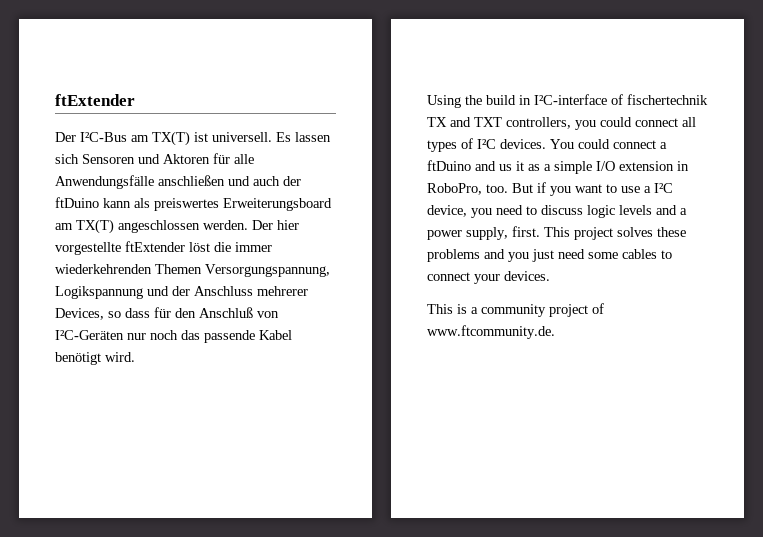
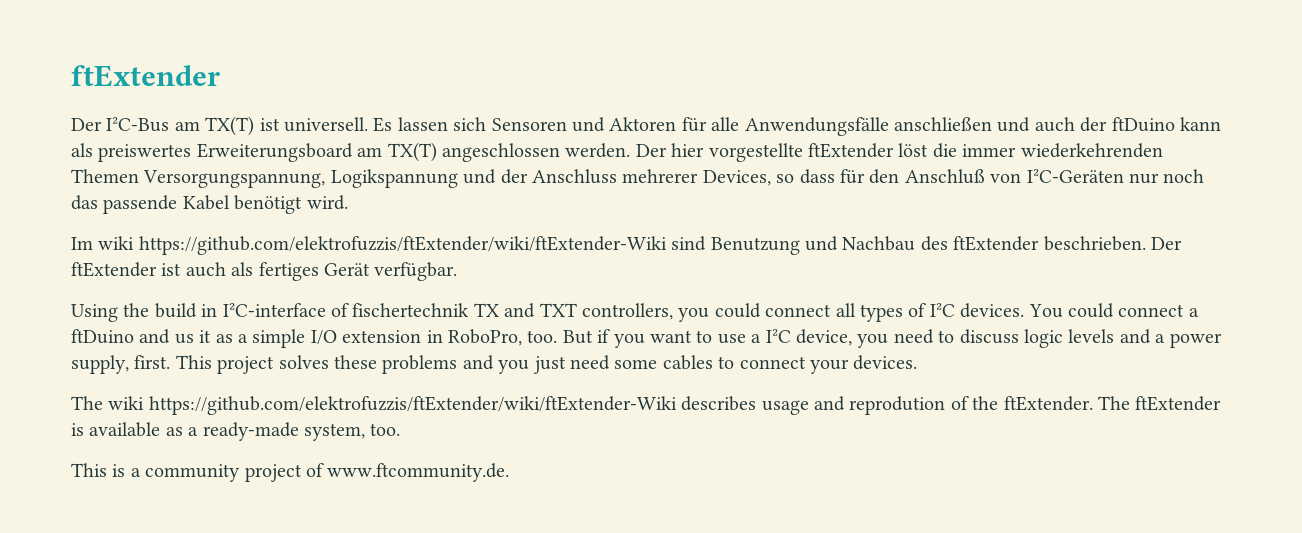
+ Im wiki https://github.com/elektrofuzzis/ftExtender/wiki/ftExtender-Wiki sind Benutzung und Nachbau des ftExtender beschrieben. Der ftExtender ist auch als fertiges Gerät verfügbar.
+ The wiki https://github.com/elektrofuzzis/ftExtender/wiki/ftExtender-Wiki describes usage and reprodution of the ftExtender. The ftExtender is available as a ready-made system, too.

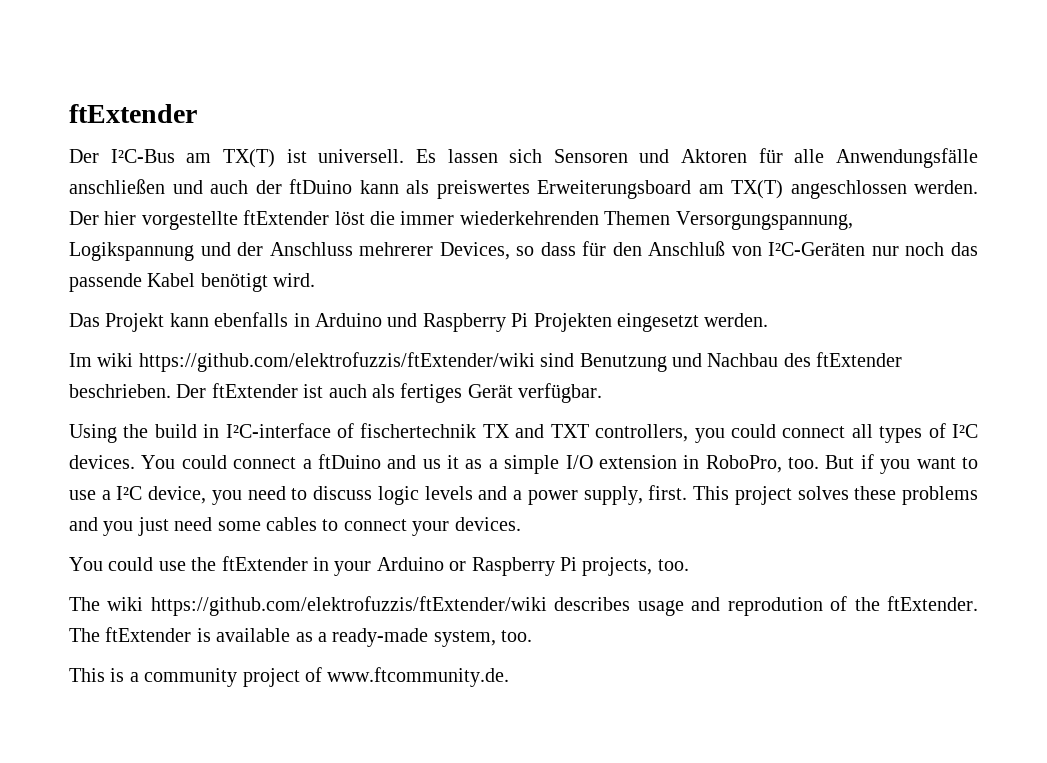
+ Das Projekt kann ebenfalls in Arduino und Raspberry Pi Projekten eingesetzt werden.
- Im wiki https://github.com/elektrofuzzis/ftExtender/wiki/ftExtender-Wiki sind Benutzung und Nachbau des ftExtender beschrieben.
+ Im wiki https://github.com/elektrofuzzis/ftExtender/wiki sind Benutzung und Nachbau des ftExtender beschrieben.
+ You could use the ftExtender in your Arduino or Raspberry Pi projects, too.
- The wiki https://github.com/elektrofuzzis/ftExtender/wiki/ftExtender-Wiki describes usage and reprodution of the ftExtender.
+ The wiki https://github.com/elektrofuzzis/ftExtender/wiki describes usage and reprodution of the ftExtender.

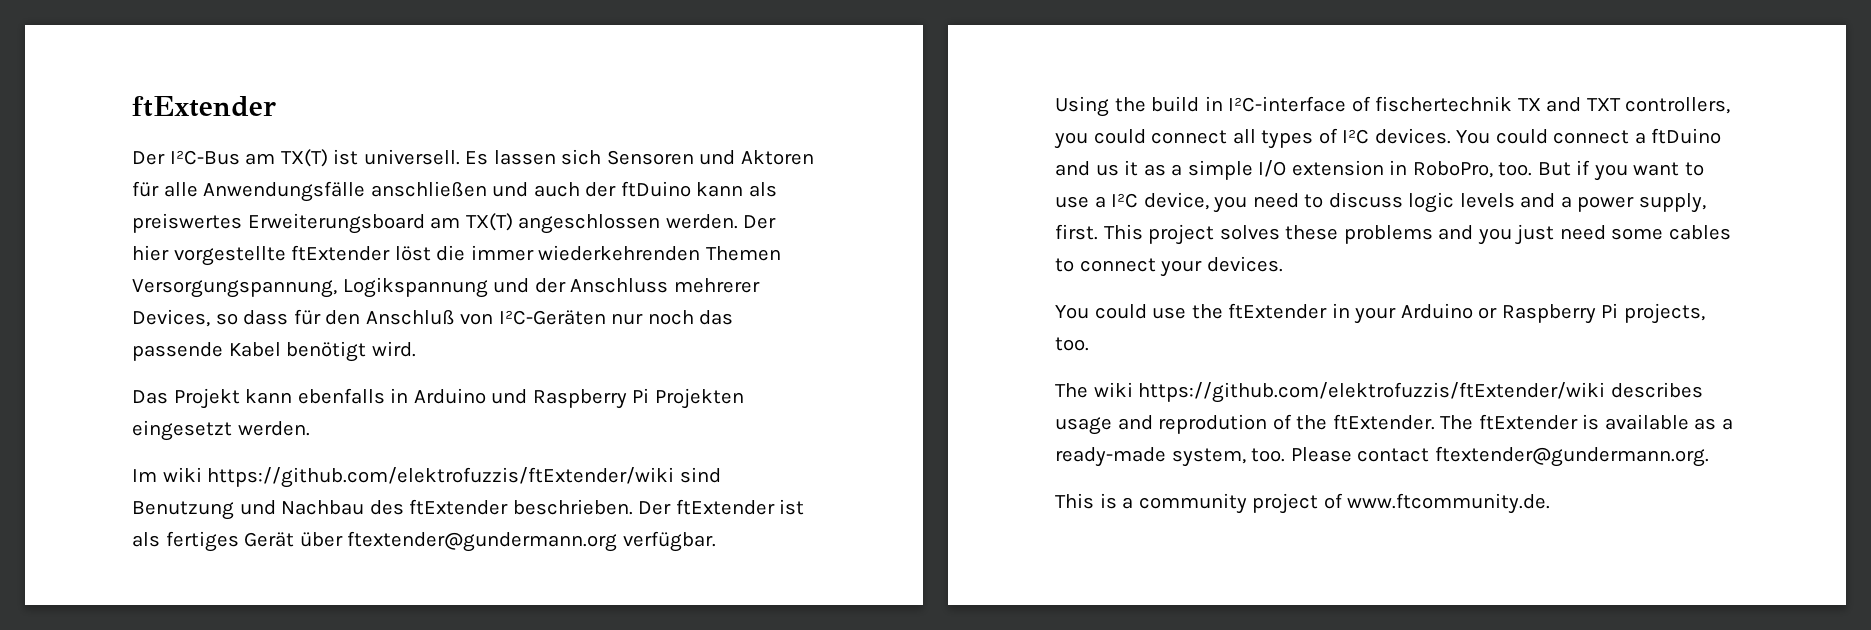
- Der ftExtender ist auch als fertiges Gerät verfügbar.
+ Der ftExtender ist als fertiges Gerät über ftextender@gundermann.org verfügbar.
+ Please contact ftextender@gundermann.org.

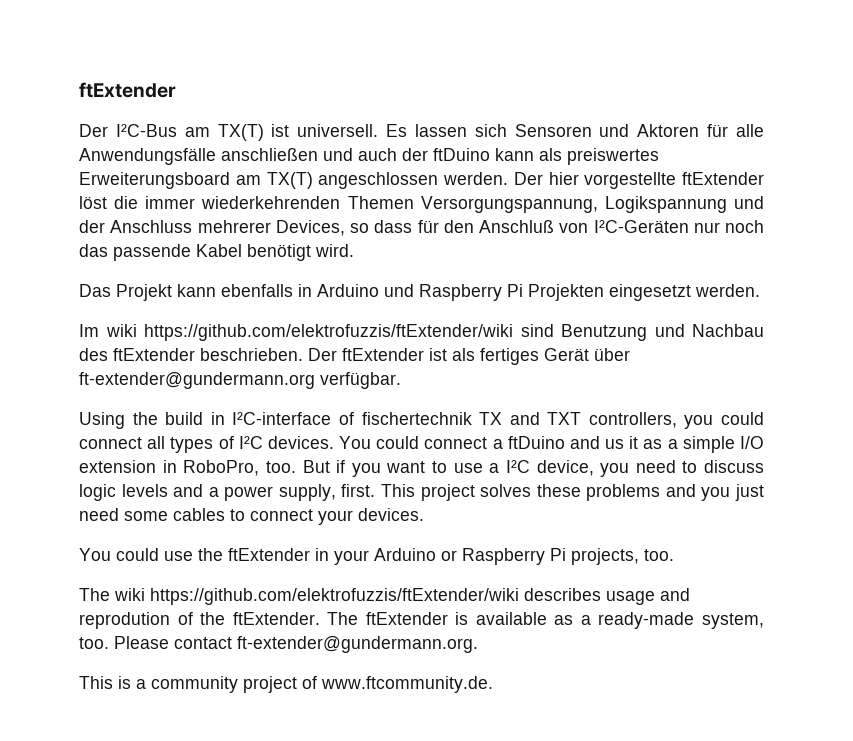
- Der ftExtender ist als fertiges Gerät über ftextender@gundermann.org verfügbar.
+ Der ftExtender ist als fertiges Gerät über ft-extender@gundermann.org verfügbar.
- Please contact ftextender@gundermann.org.
+ Please contact ft-extender@gundermann.org.

